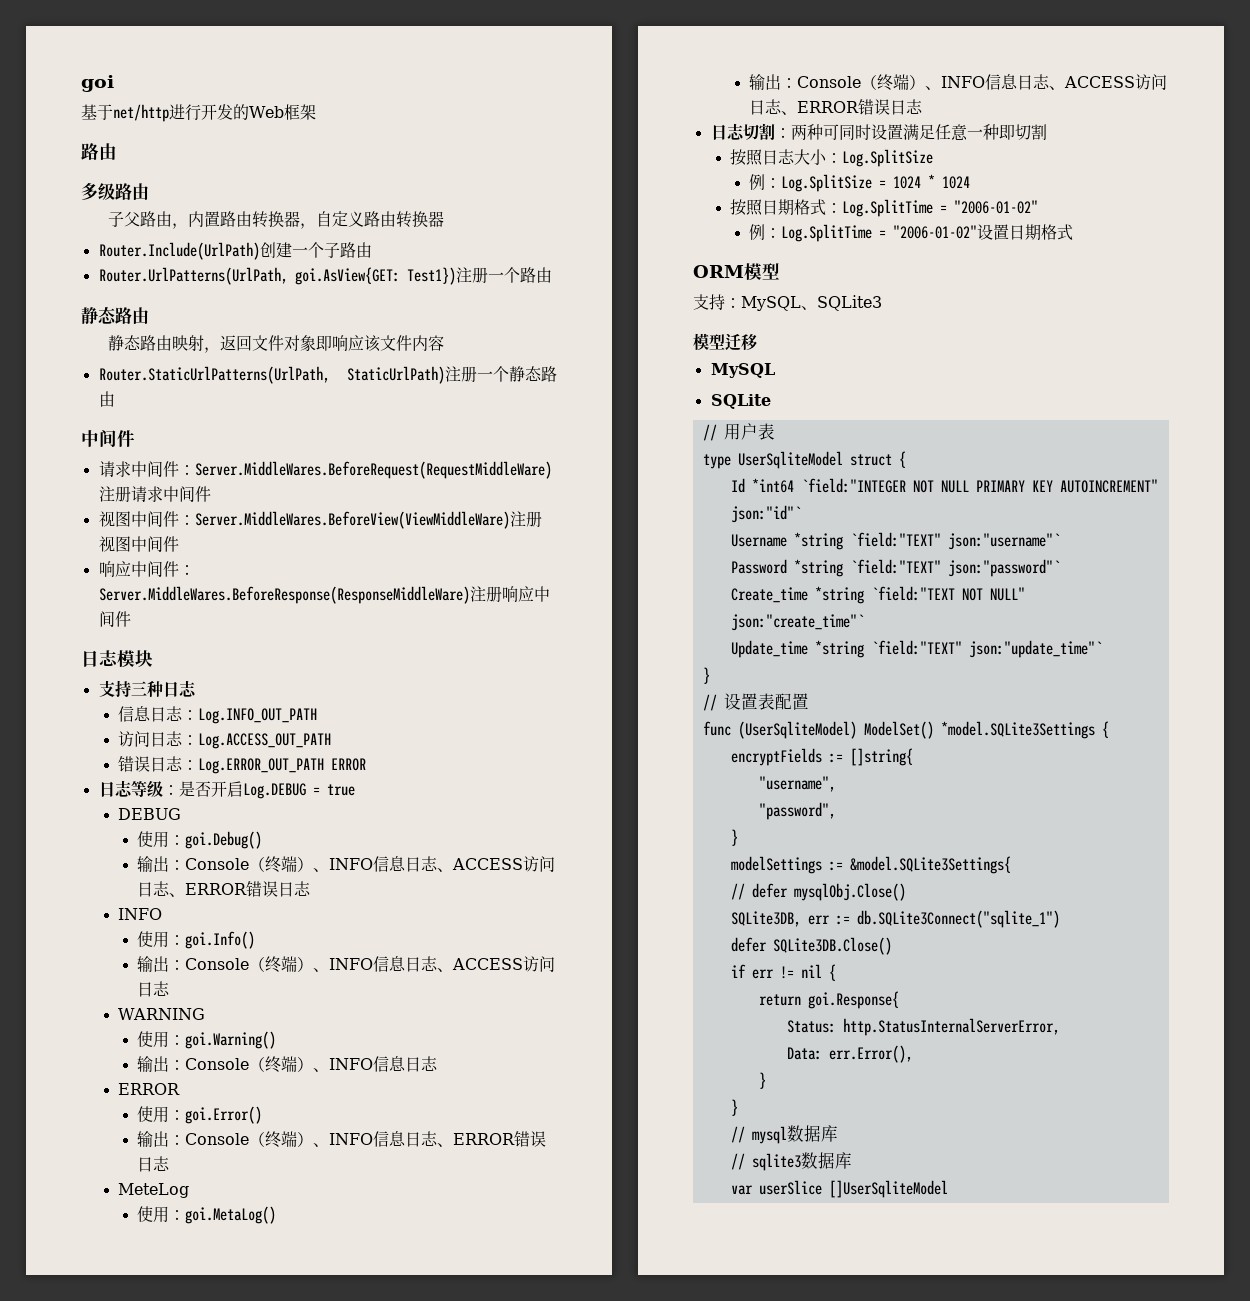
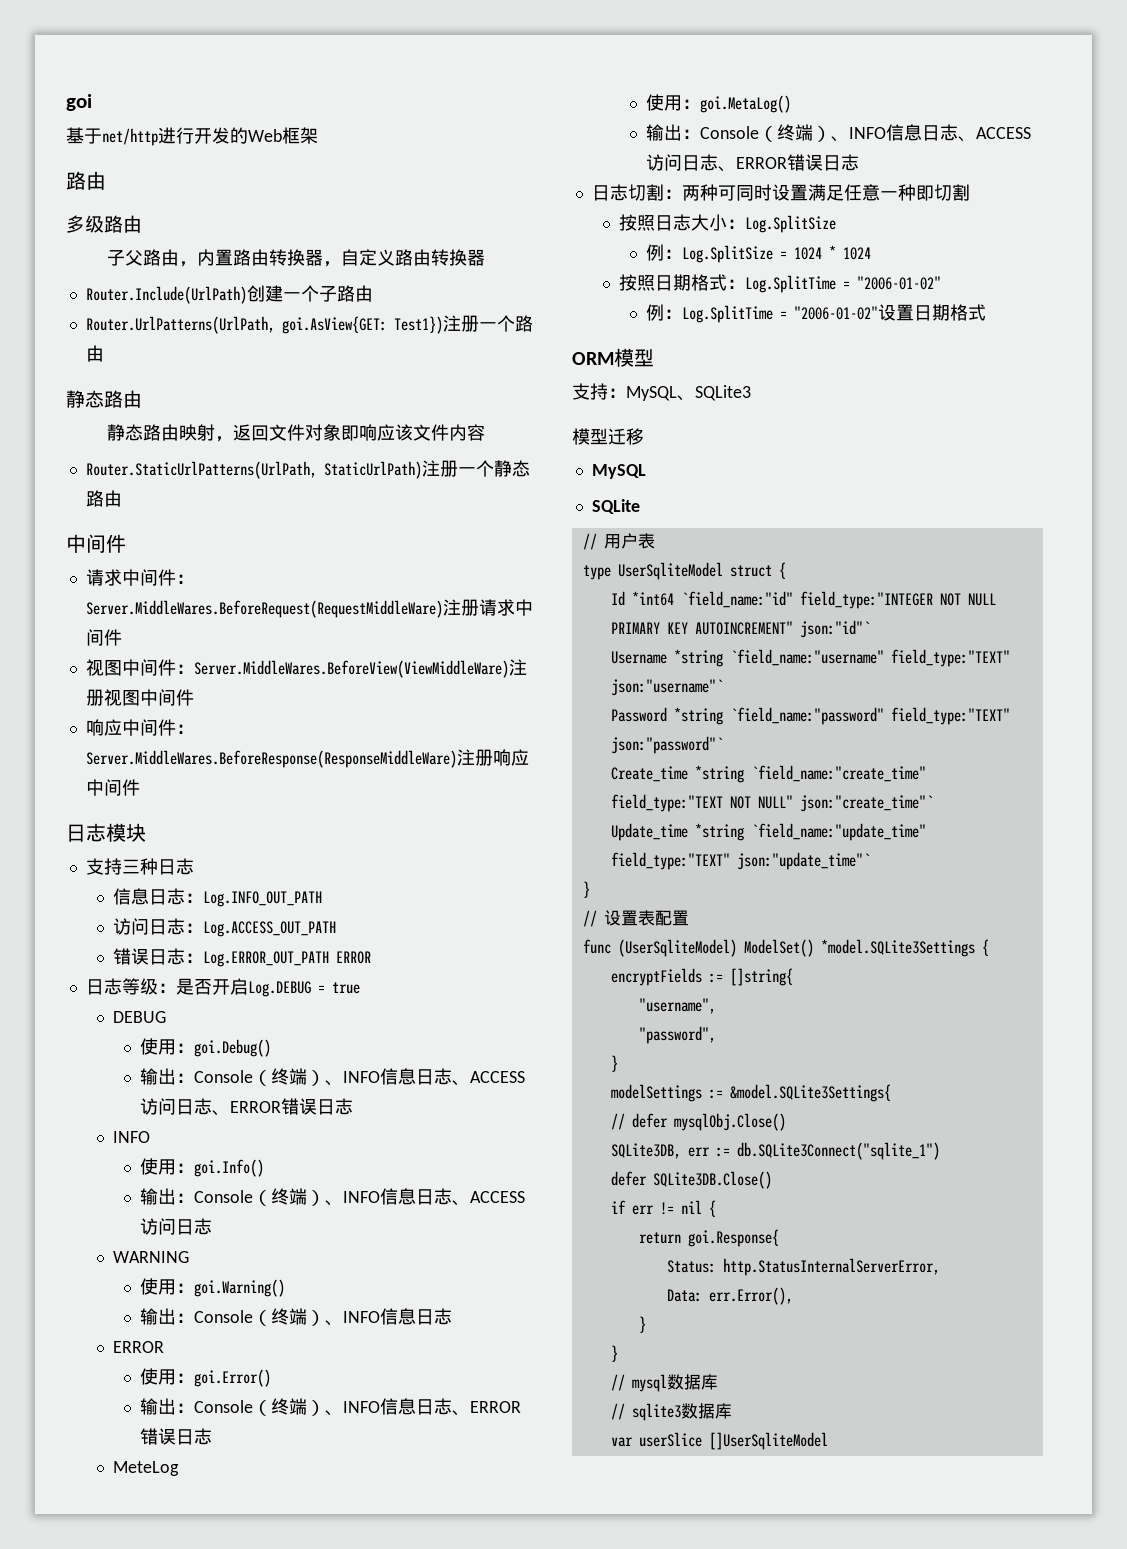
- Id *int64 `field:"INTEGER NOT NULL PRIMARY KEY AUTOINCREMENT" json:"id"`
+ Id *int64 `field_name:"id" field_type:"INTEGER NOT NULL PRIMARY KEY AUTOINCREMENT" json:"id"`
- Username *string `field:"TEXT" json:"username"`
+ Username *string `field_name:"username" field_type:"TEXT" json:"username"`
- Password *string `field:"TEXT" json:"password"`
+ Password *string `field_name:"password" field_type:"TEXT" json:"password"`
- Create_time *string `field:"TEXT NOT NULL" json:"create_time"`
+ Create_time *string `field_name:"create_time" field_type:"TEXT NOT NULL" json:"create_time"`
- Update_time *string `field:"TEXT" json:"update_time"`
+ Update_time *string `field_name:"update_time" field_type:"TEXT" json:"update_time"`

